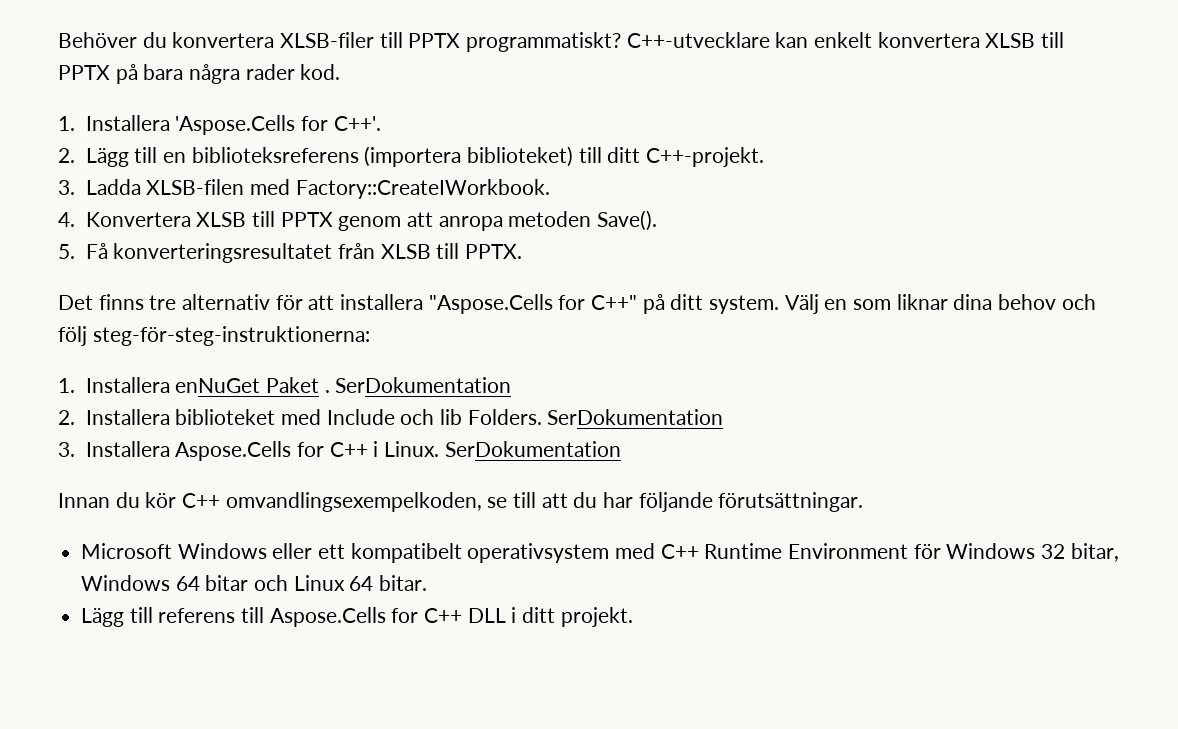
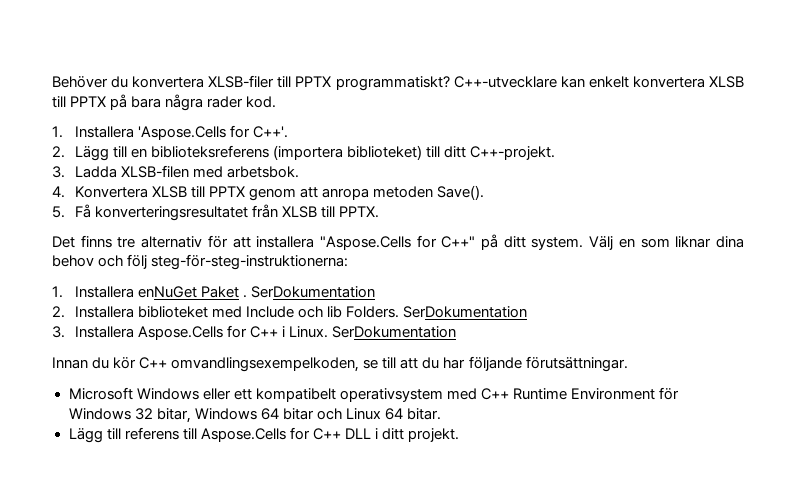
- 3. Ladda XLSB-filen med Factory::CreateIWorkbook.
+ 3. Ladda XLSB-filen med arbetsbok.

